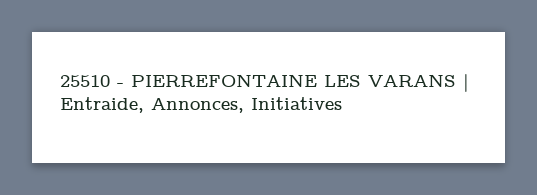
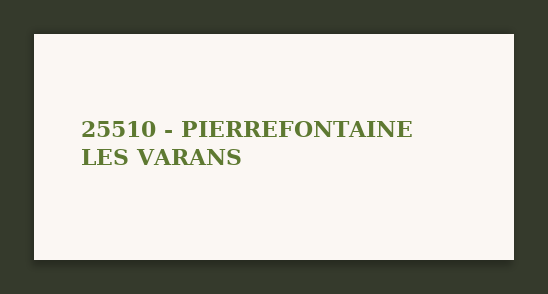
- 25510 - PIERREFONTAINE LES VARANS | Entraide, Annonces, Initiatives
+ 25510 - PIERREFONTAINE LES VARANS

